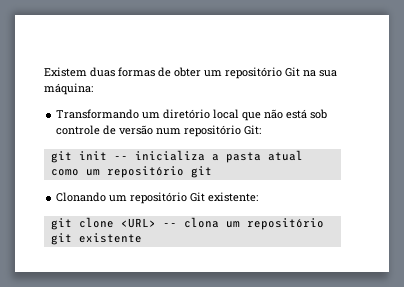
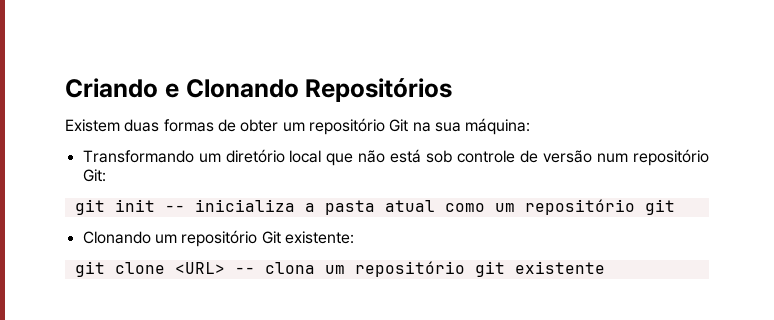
+ Criando e Clonando Repositórios

